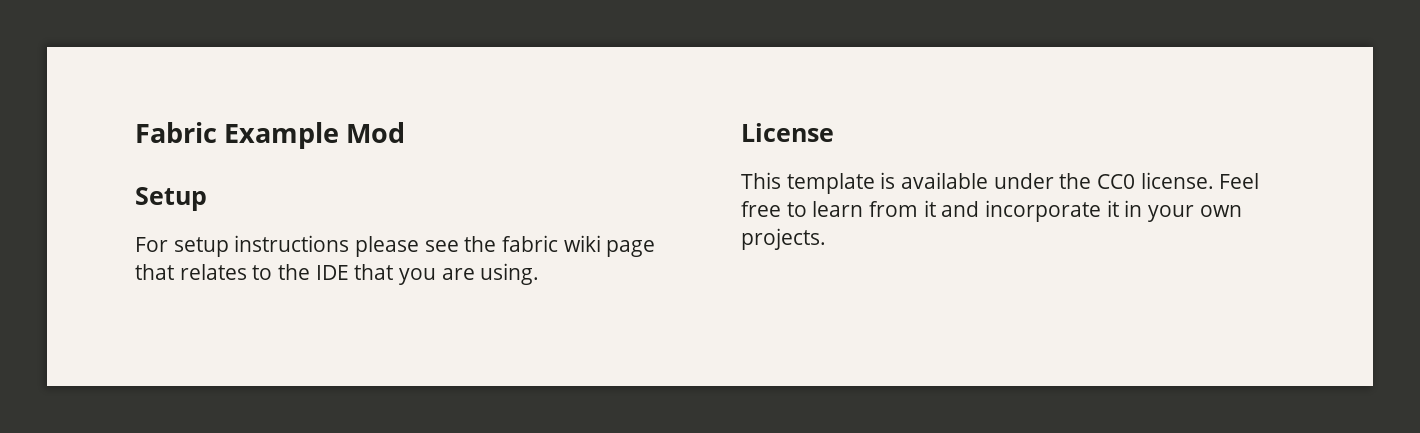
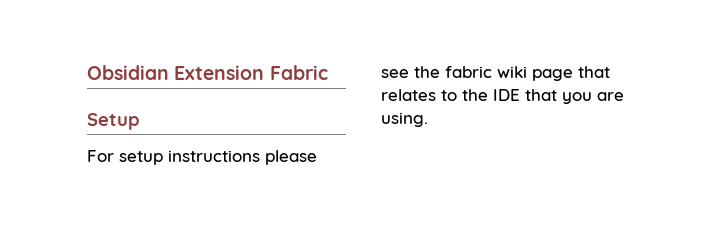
- Fabric Example Mod
+ Obsidian Extension Fabric
- License
- This template is available under the CC0 license. Feel free to learn from it and incorporate it in your own projects.

